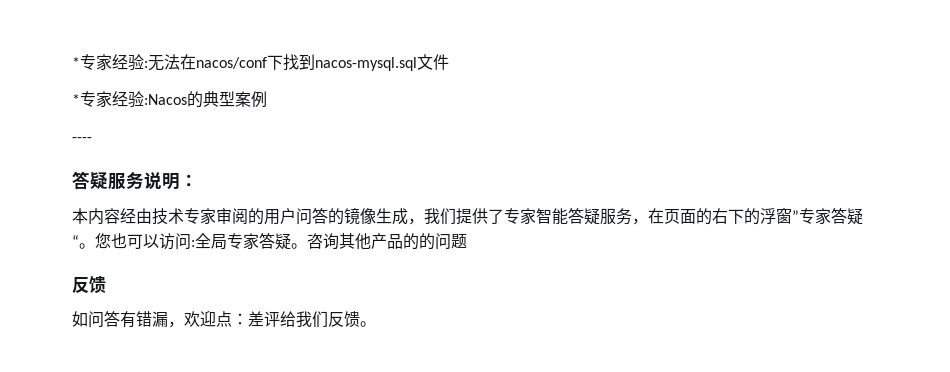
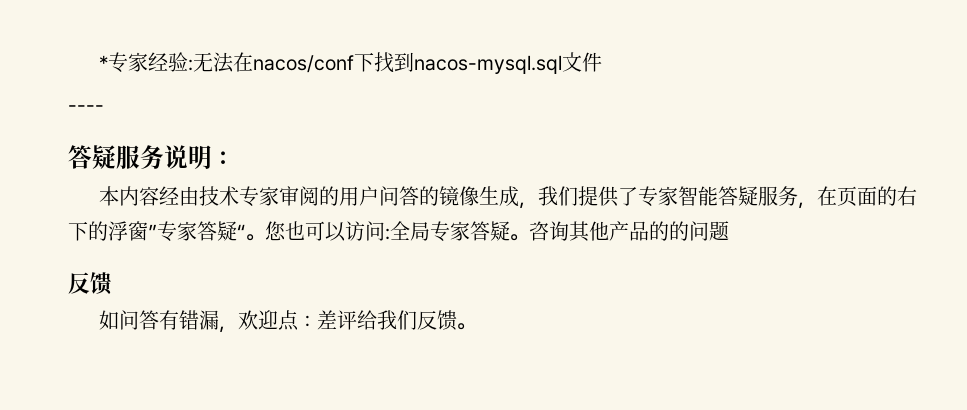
- *专家经验:Nacos的典型案例

